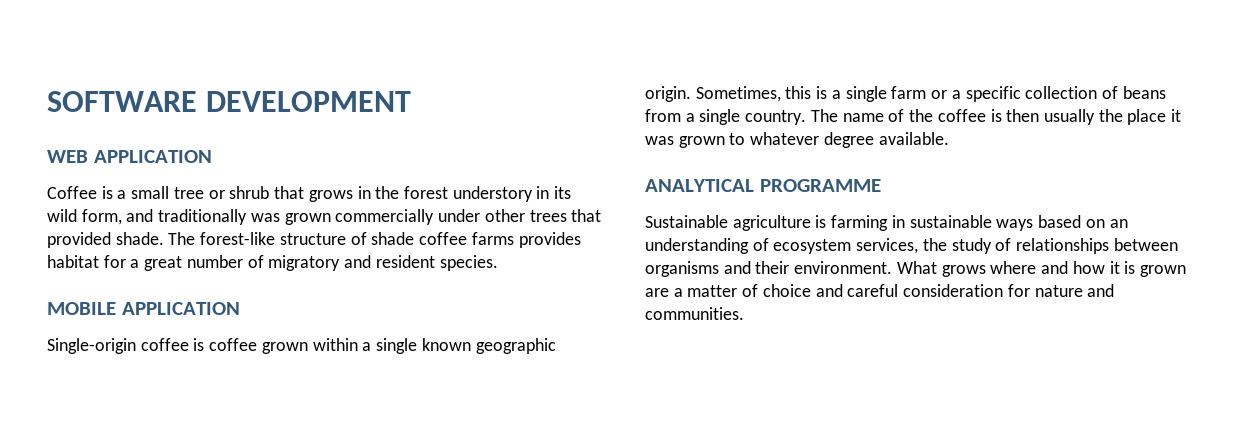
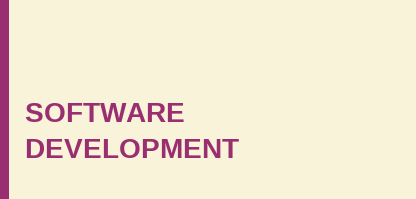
- WEB APPLICATION
- Coffee is a small tree or shrub that grows in the forest understory in its wild form, and traditionally was grown commercially under other trees that provided shade. The forest-like structure of shade coffee farms provides habitat for a great number of migratory and resident species.
- MOBILE APPLICATION
- Single-origin coffee is coffee grown within a single known geographic origin. Sometimes, this is a single farm or a specific collection of beans from a single country. The name of the coffee is then usually the place it was grown to whatever degree available.
- ANALYTICAL PROGRAMME
- Sustainable agriculture is farming in sustainable ways based on an understanding of ecosystem services, the study of relationships between organisms and their environment. What grows where and how it is grown are a matter of choice and careful consideration for nature and communities.

